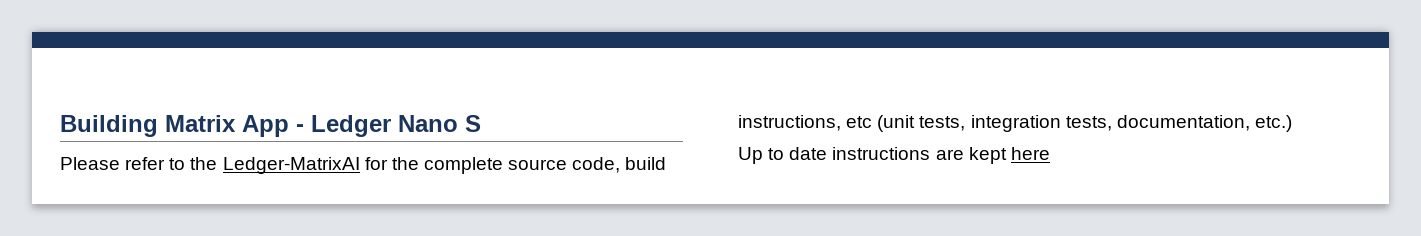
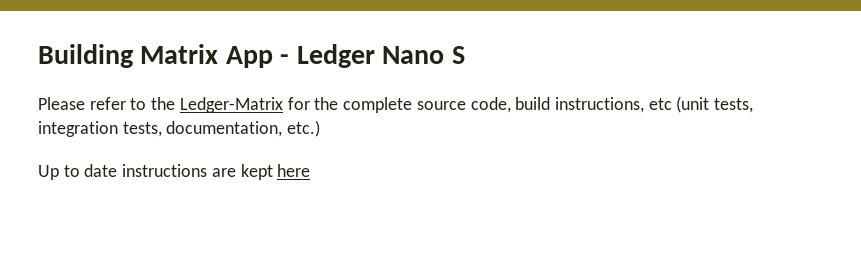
- Please refer to the Ledger-MatrixAI for the complete source code, build instructions, etc (unit tests, integration tests, documentation, etc.)
+ Please refer to the Ledger-Matrix for the complete source code, build instructions, etc (unit tests, integration tests, documentation, etc.)

